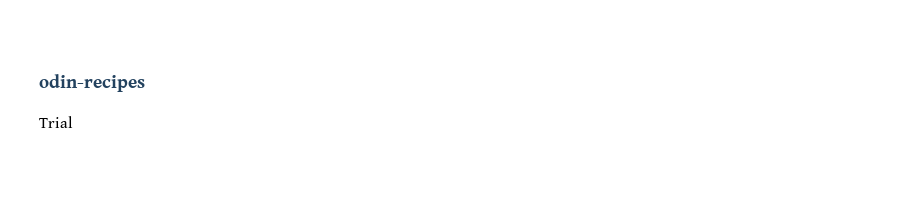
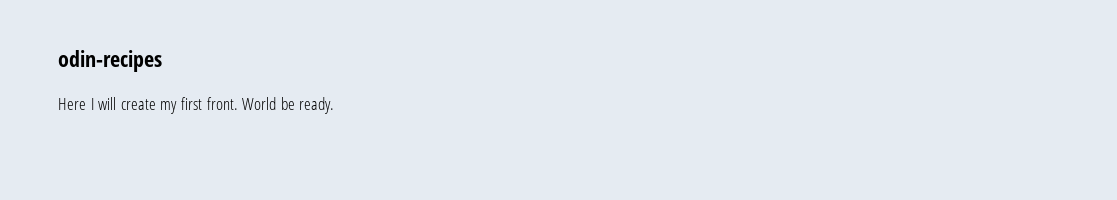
- Trial
+ Here I will create my first front. World be ready.

